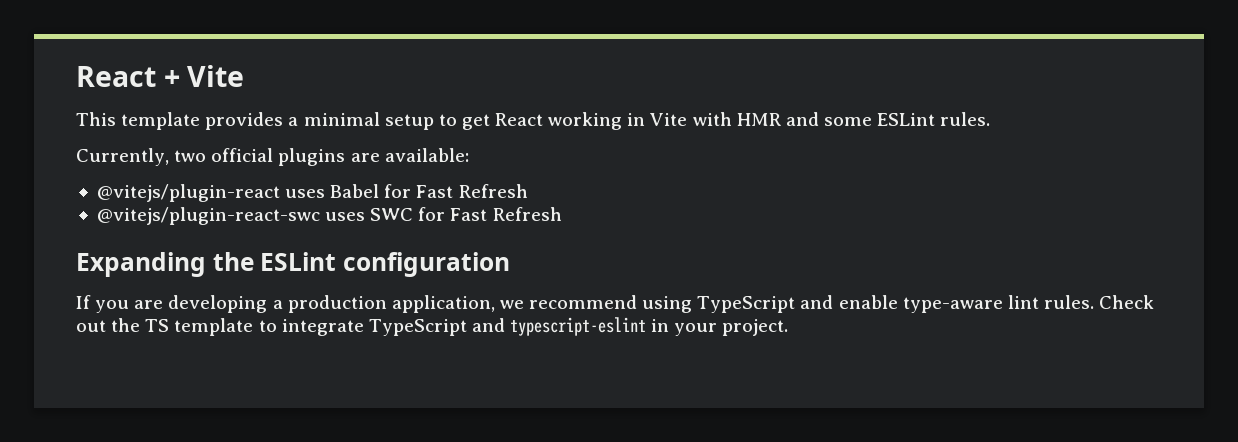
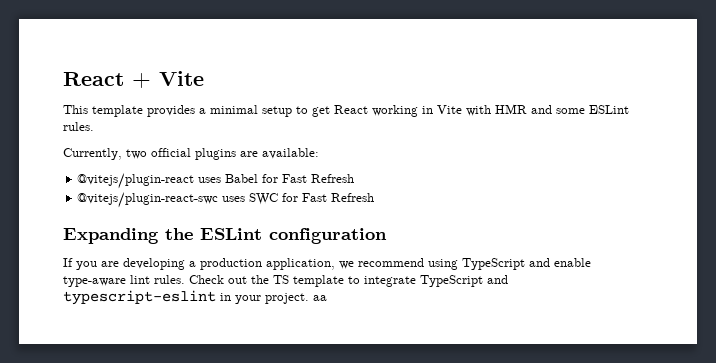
- Check out the TS template to integrate TypeScript and typescript-eslint in your project.
+ Check out the TS template to integrate TypeScript and typescript-eslint in your project. aa

